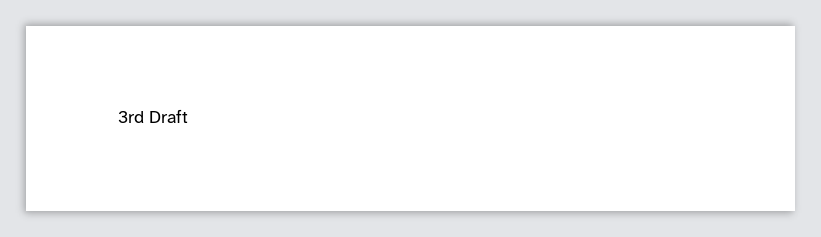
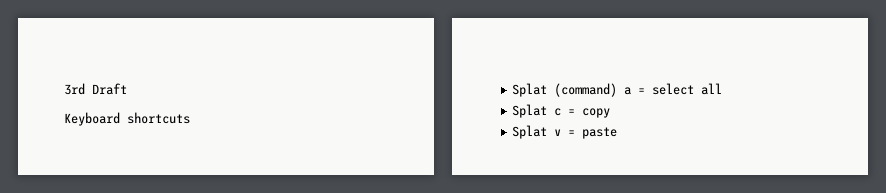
+ Keyboard shortcuts
+ Splat (command) a = select all
+ Splat c = copy
+ Splat v = paste

